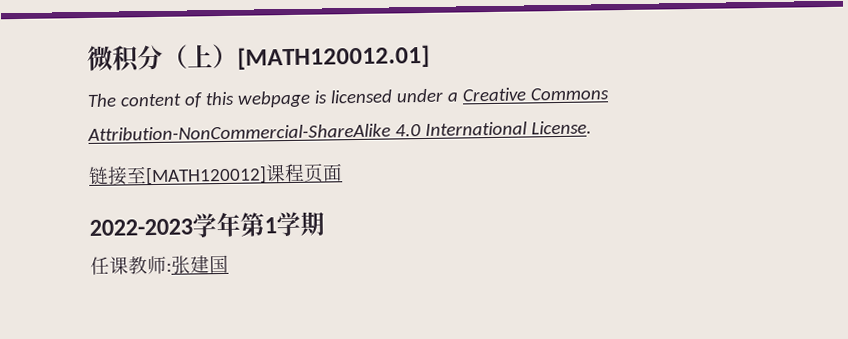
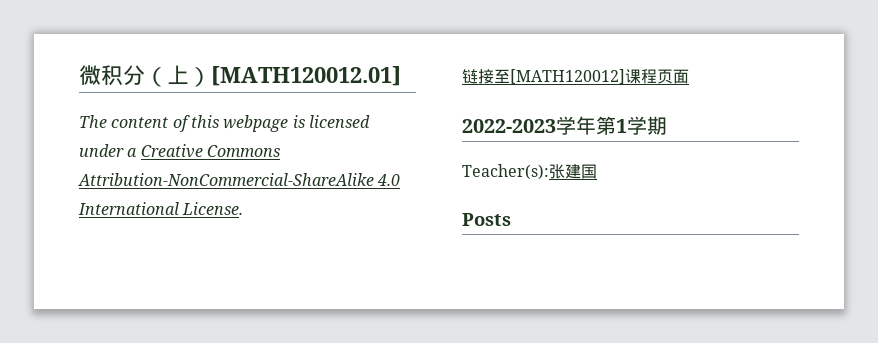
- 任课教师:张建国
+ Teacher(s):张建国
+ Posts

